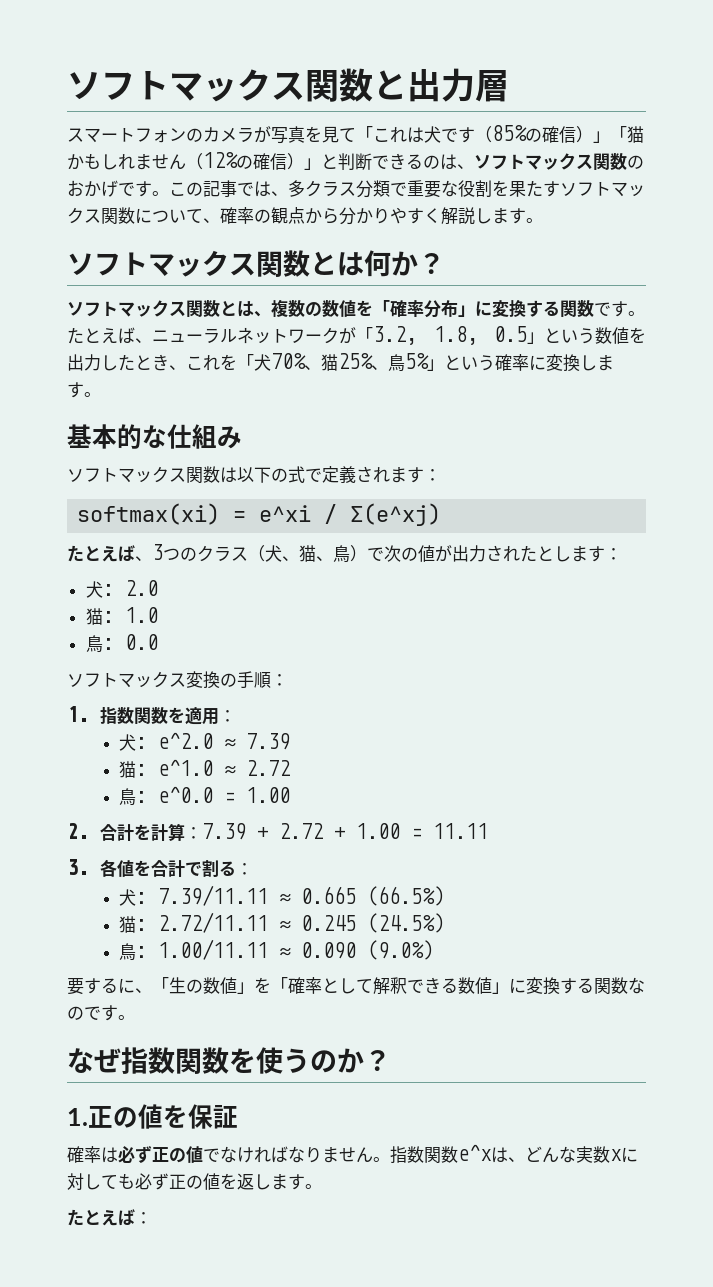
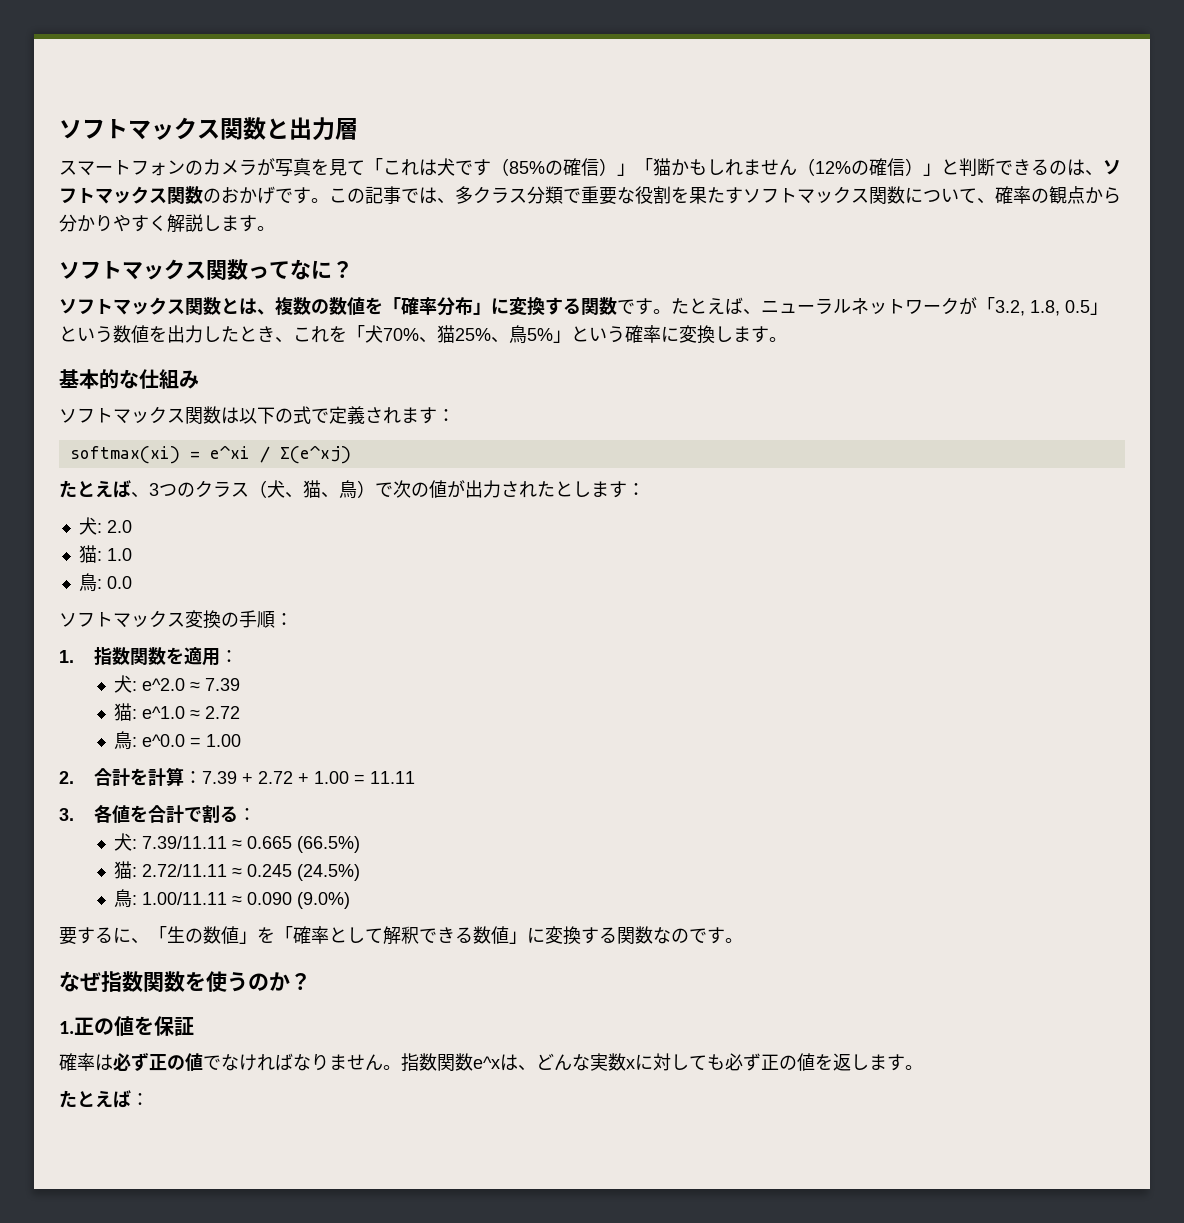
- ソフトマックス関数とは何か？
+ ソフトマックス関数ってなに？

